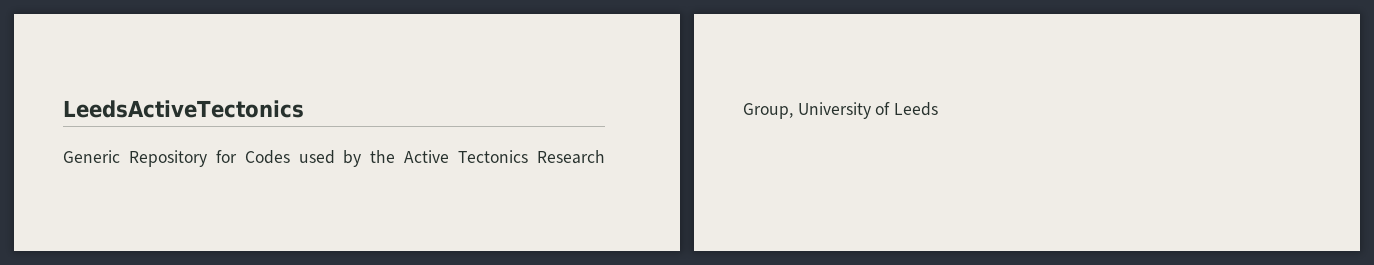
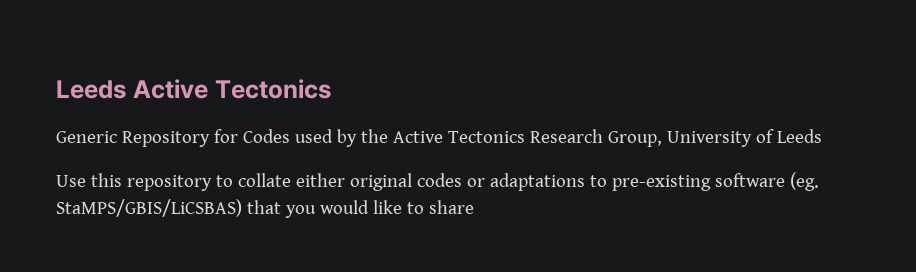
- LeedsActiveTectonics
+ Leeds Active Tectonics
+ Use this repository to collate either original codes or adaptations to pre-existing software (eg. StaMPS/GBIS/LiCSBAS) that you would like to share

